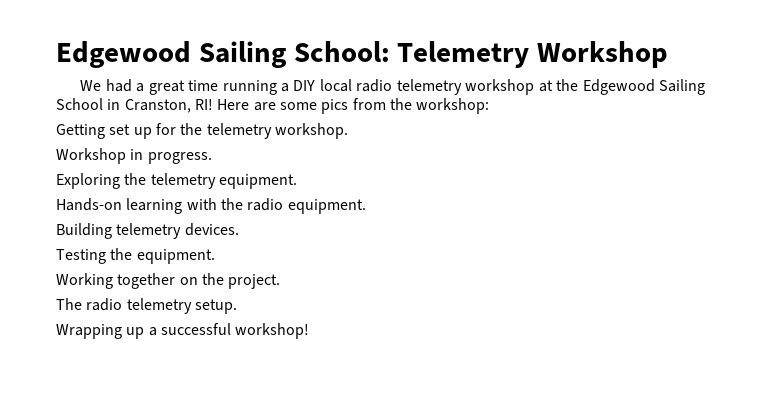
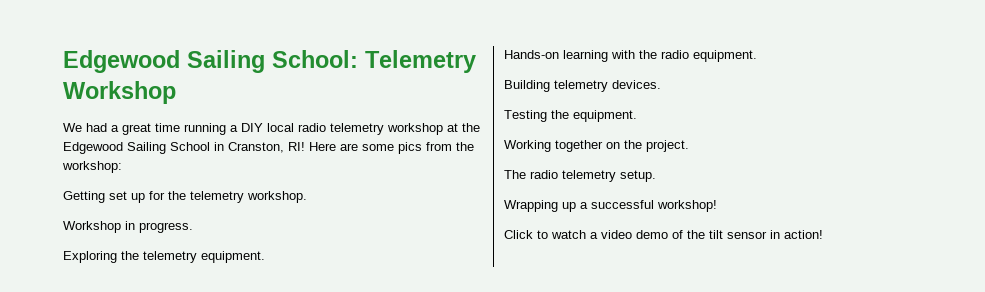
+ Click to watch a video demo of the tilt sensor in action!

